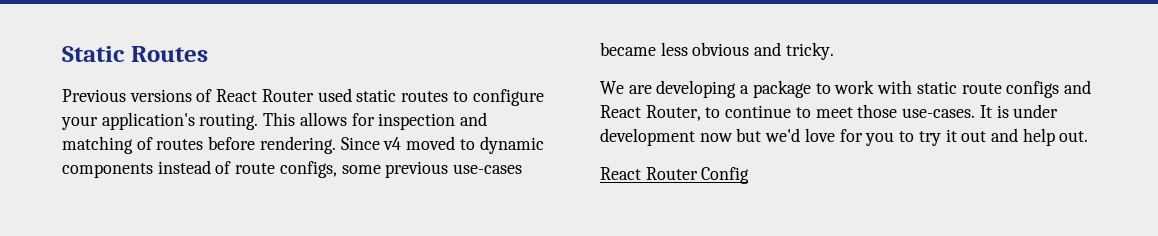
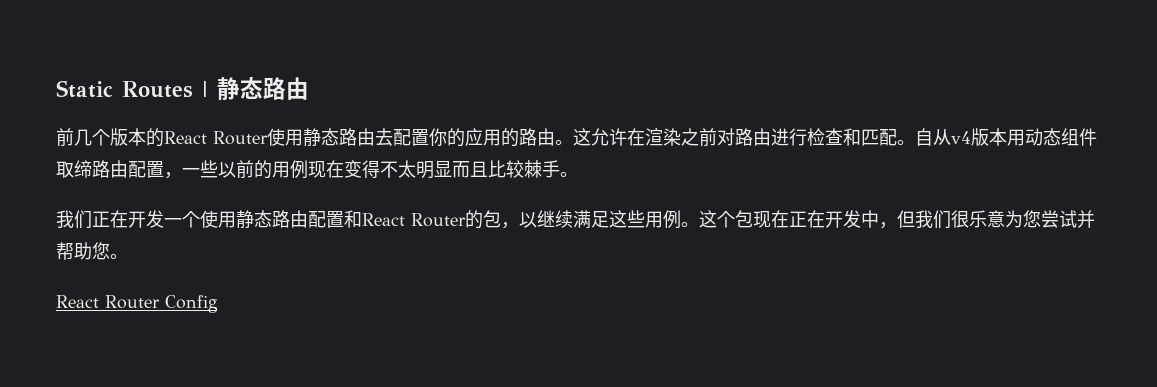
- Static Routes
- Previous versions of React Router used static routes to configure your application's routing. This allows for inspection and matching of routes before rendering. Since v4 moved to dynamic components instead of route configs, some previous use-cases became less obvious and tricky.
- We are developing a package to work with static route configs and React Router, to continue to meet those use-cases. It is under development now but we'd love for you to try it out and help out.
+ Static Routes | 静态路由
+ 前几个版本的React Router使用静态路由去配置你的应用的路由。这允许在渲染之前对路由进行检查和匹配。自从v4版本用动态组件取缔路由配置，一些以前的用例现在变得不太明显而且比较棘手。
+ 我们正在开发一个使用静态路由配置和React Router的包，以继续满足这些用例。这个包现在正在开发中，但我们很乐意为您尝试并帮助您。

